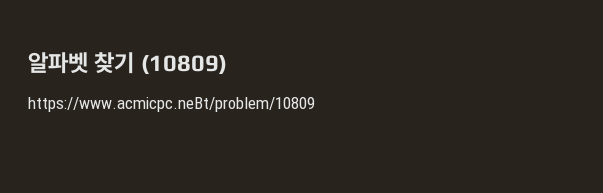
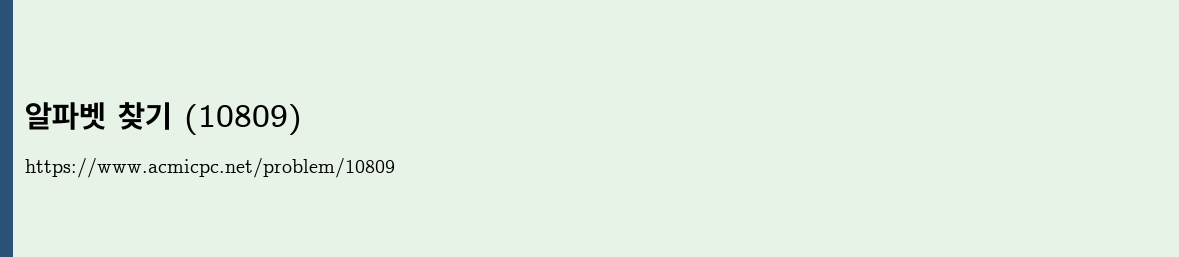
- https://www.acmicpc.neBt/problem/10809
+ https://www.acmicpc.net/problem/10809

